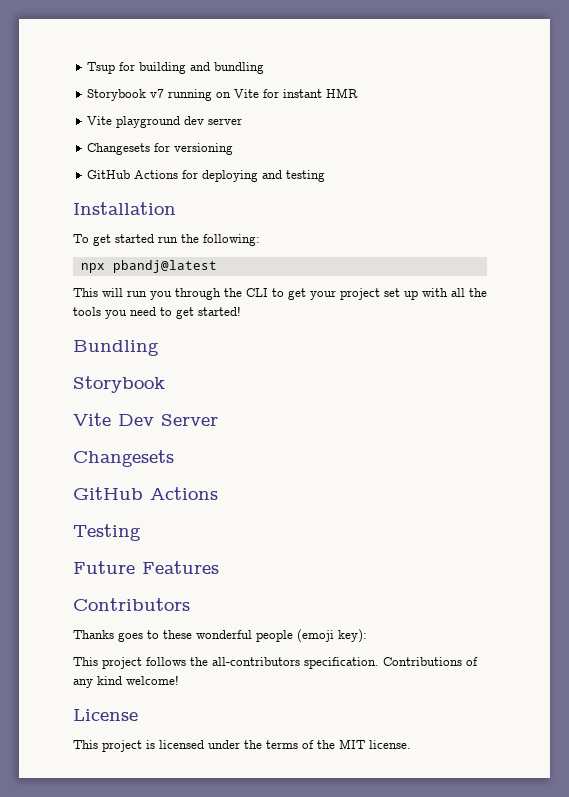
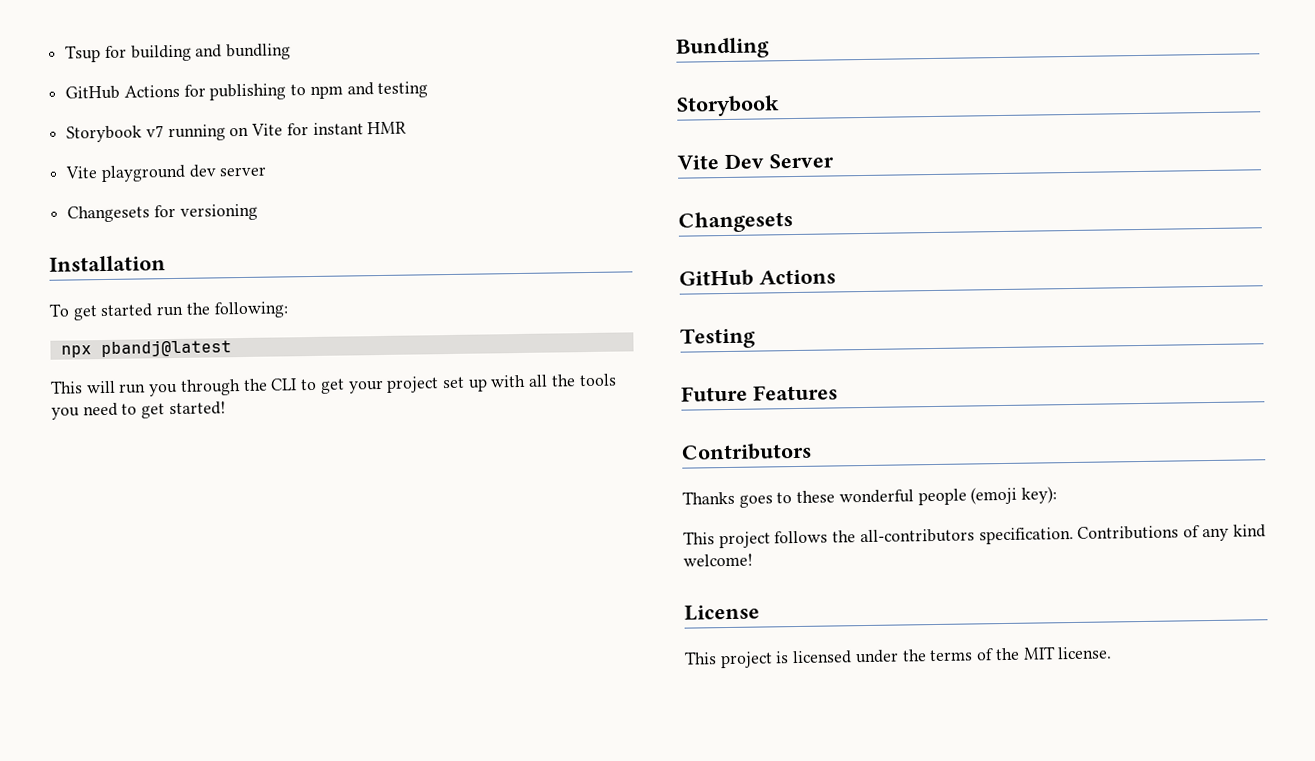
+ GitHub Actions for publishing to npm and testing
- GitHub Actions for deploying and testing

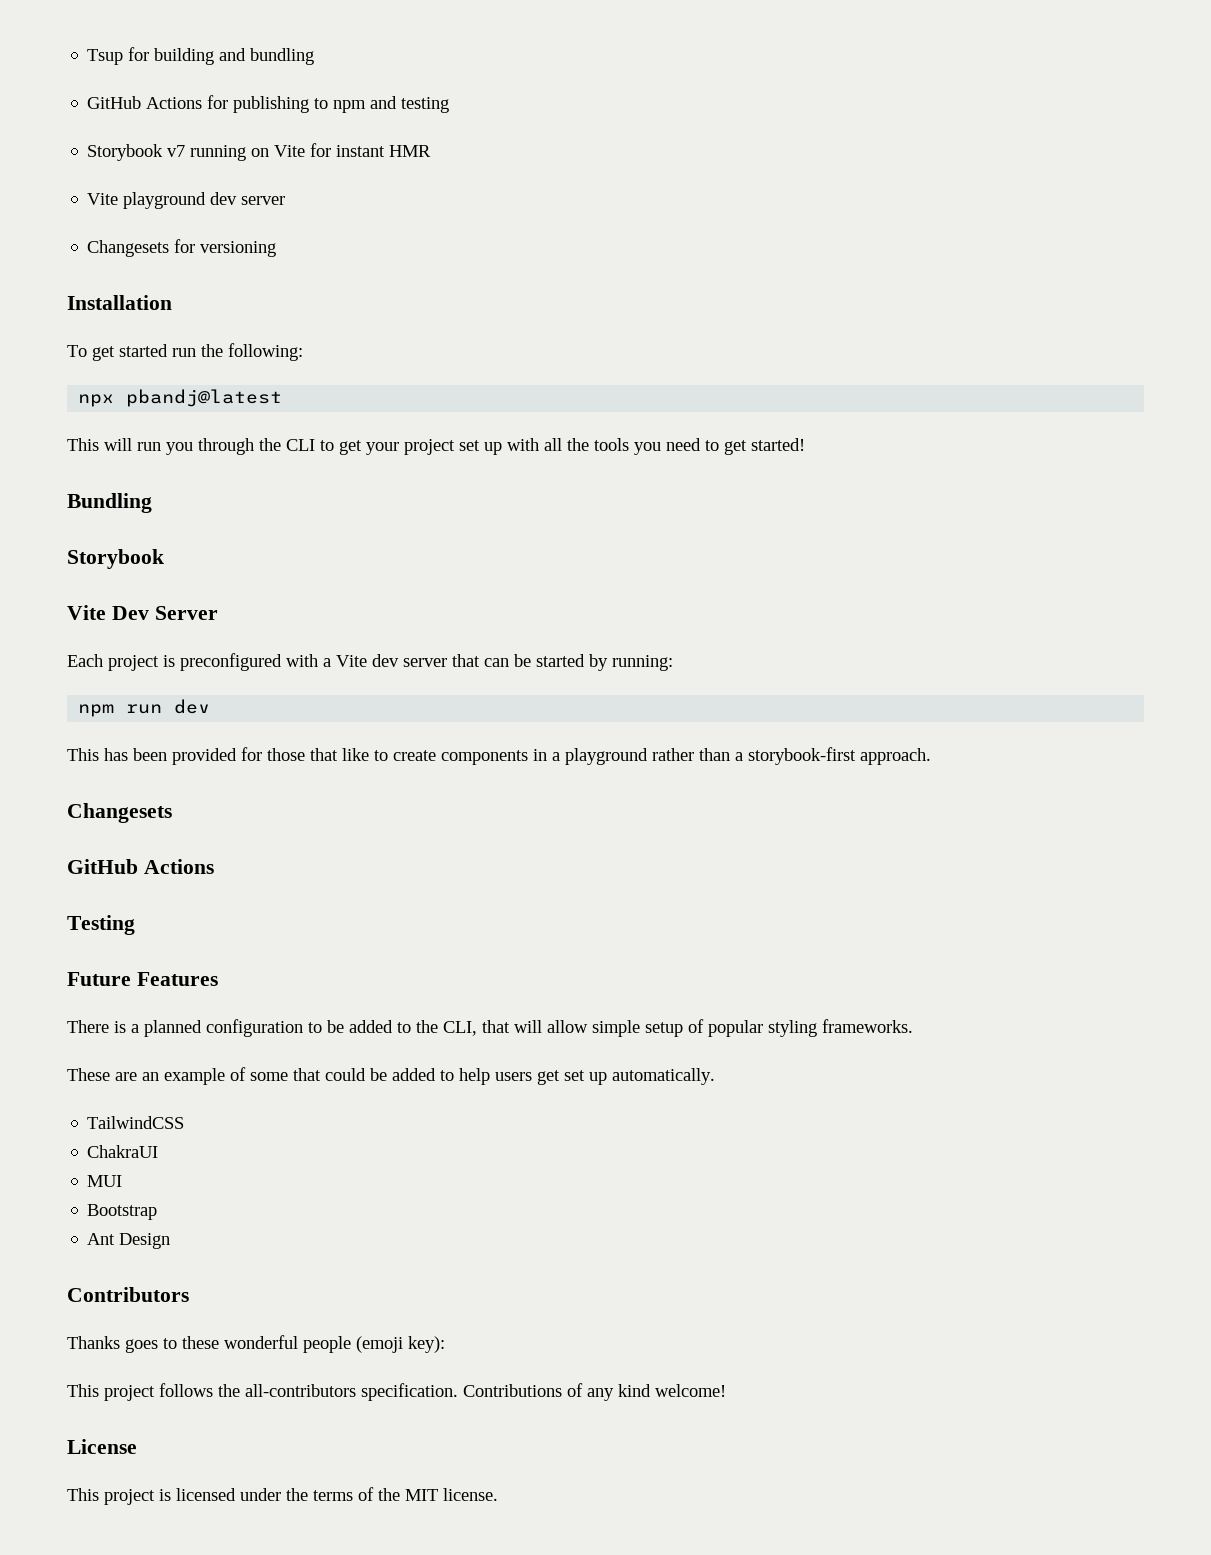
+ Each project is preconfigured with a Vite dev server that can be started by running:
+ npm run dev
+ This has been provided for those that like to create components in a playground rather than a storybook-first approach.
+ There is a planned configuration to be added to the CLI, that will allow simple setup of popular styling frameworks.
+ These are an example of some that could be added to help users get set up automatically.
+ TailwindCSS
+ ChakraUI
+ MUI
+ Bootstrap
+ Ant Design

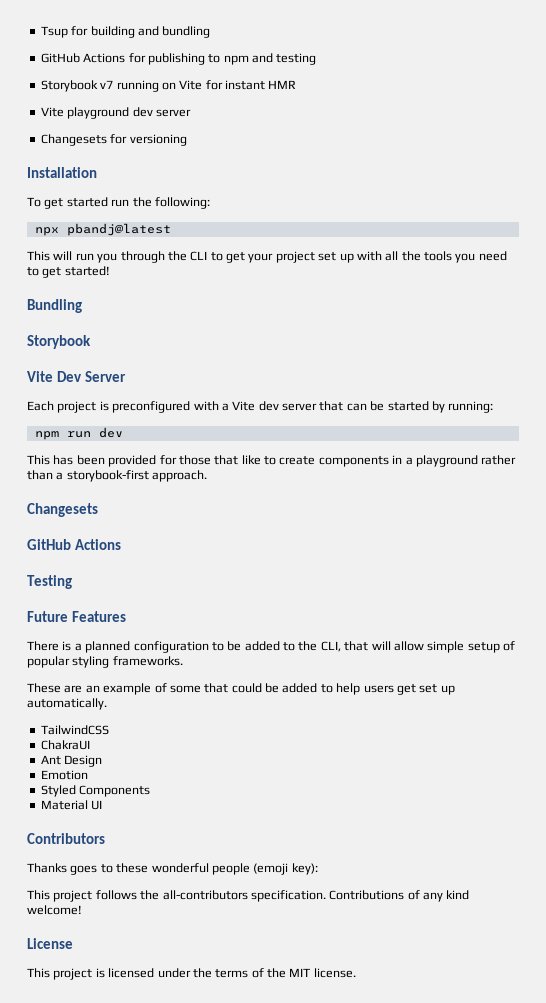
- MUI
- Bootstrap
+ Emotion
+ Styled Components
+ Material UI

